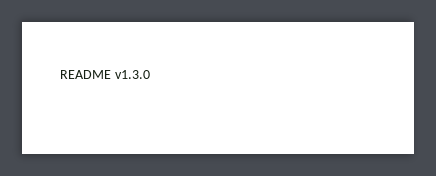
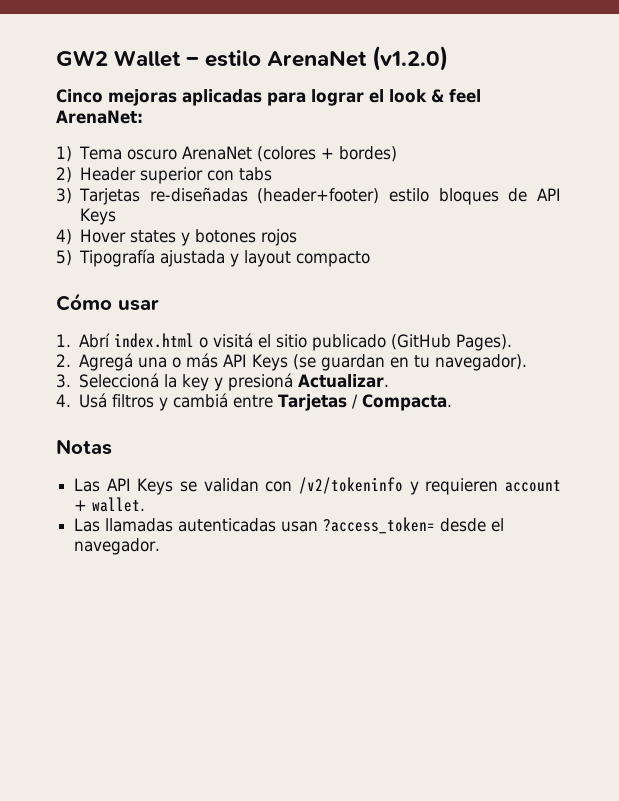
- README v1.3.0
+ GW2 Wallet – estilo ArenaNet (v1.2.0)
+ Cinco mejoras aplicadas para lograr el look & feel ArenaNet:
+ 1) Tema oscuro ArenaNet (colores + bordes)
+ 2) Header superior con tabs
+ 3) Tarjetas re-diseñadas (header+footer) estilo bloques de API Keys
+ 4) Hover states y botones rojos
+ 5) Tipografía ajustada y layout compacto
+ Cómo usar
+ 1. Abrí index.html o visitá el sitio publicado (GitHub Pages).
+ 2. Agregá una o más API Keys (se guardan en tu navegador).
+ 3. Seleccioná la key y presioná Actualizar.
+ 4. Usá filtros y cambiá entre Tarjetas / Compacta.
+ Notas
+ Las API Keys se validan con /v2/tokeninfo y requieren account + wallet.
+ Las llamadas autenticadas usan ?access_token= desde el navegador.

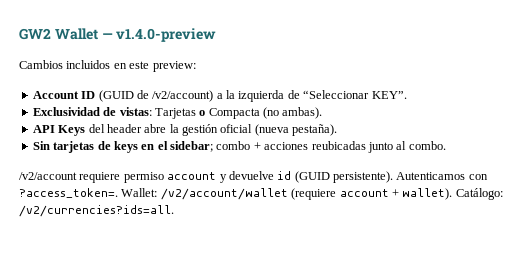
- GW2 Wallet – estilo ArenaNet (v1.2.0)
- Cinco mejoras aplicadas para lograr el look & feel ArenaNet:
- 1) Tema oscuro ArenaNet (colores + bordes)
- 2) Header superior con tabs
- 3) Tarjetas re-diseñadas (header+footer) estilo bloques de API Keys
- 4) Hover states y botones rojos
- 5) Tipografía ajustada y layout compacto
- Cómo usar
- 1. Abrí index.html o visitá el sitio publicado (GitHub Pages).
- 2. Agregá una o más API Keys (se guardan en tu navegador).
- 3. Seleccioná la key y presioná Actualizar.
- 4. Usá filtros y cambiá entre Tarjetas / Compacta.
- Notas
- Las API Keys se validan con /v2/tokeninfo y requieren account + wallet.
- Las llamadas autenticadas usan ?access_token= desde el navegador.
+ GW2 Wallet — v1.4.0-preview
+ Cambios incluidos en este preview:
+ Account ID (GUID de /v2/account) a la izquierda de “Seleccionar KEY”.
+ Exclusividad de vistas: Tarjetas o Compacta (no ambas).
+ API Keys del header abre la gestión oficial (nueva pestaña).
+ Sin tarjetas de keys en el sidebar; combo + acciones reubicadas junto al combo.
+ /v2/account requiere permiso account y devuelve id (GUID persistente). Autenticamos con ?access_token=. Wallet: /v2/account/wallet (requiere account + wallet). Catálogo: /v2/currencies?ids=all.

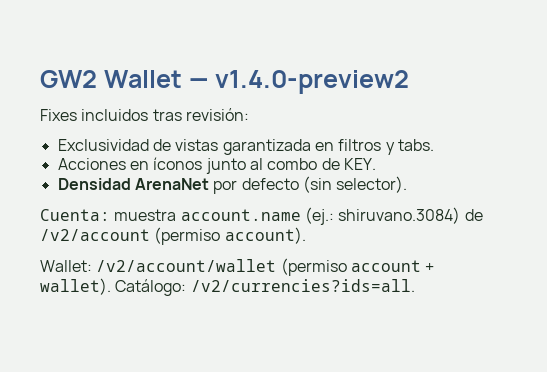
- GW2 Wallet — v1.4.0-preview
- Cambios incluidos en este preview:
- Account ID (GUID de /v2/account) a la izquierda de “Seleccionar KEY”.
- Exclusividad de vistas: Tarjetas o Compacta (no ambas).
- API Keys del header abre la gestión oficial (nueva pestaña).
- Sin tarjetas de keys en el sidebar; combo + acciones reubicadas junto al combo.
- /v2/account requiere permiso account y devuelve id (GUID persistente). Autenticamos con ?access_token=. Wallet: /v2/account/wallet (requiere account + wallet).
+ GW2 Wallet — v1.4.0-preview2
+ Fixes incluidos tras revisión:
+ Exclusividad de vistas garantizada en filtros y tabs.
+ Acciones en íconos junto al combo de KEY.
+ Densidad ArenaNet por defecto (sin selector).
+ Cuenta: muestra account.name (ej.: shiruvano.3084) de /v2/account (permiso account).
+ Wallet: /v2/account/wallet (permiso account + wallet).

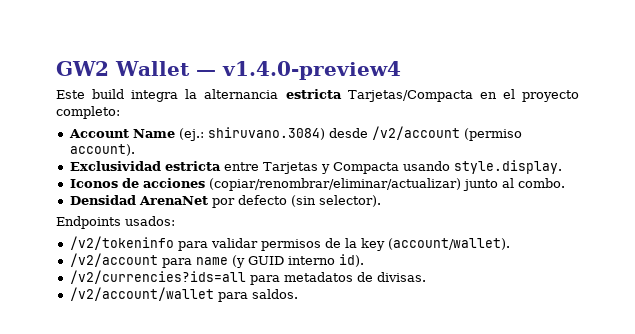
- GW2 Wallet — v1.4.0-preview2
- Fixes incluidos tras revisión:
- Exclusividad de vistas garantizada en filtros y tabs.
- Acciones en íconos junto al combo de KEY.
+ GW2 Wallet — v1.4.0-preview4
+ Este build integra la alternancia estricta Tarjetas/Compacta en el proyecto completo:
+ Account Name (ej.: shiruvano.3084) desde /v2/account (permiso account).
+ Exclusividad estricta entre Tarjetas y Compacta usando style.display.
+ Iconos de acciones (copiar/renombrar/eliminar/actualizar) junto al combo.
- Cuenta: muestra account.name (ej.: shiruvano.3084) de /v2/account (permiso account).
- Wallet: /v2/account/wallet (permiso account + wallet). Catálogo: /v2/currencies?ids=all.
+ Endpoints usados:
+ /v2/tokeninfo para validar permisos de la key (account/wallet).
+ /v2/account para name (y GUID interno id).
+ /v2/currencies?ids=all para metadatos de divisas.
+ /v2/account/wallet para saldos.

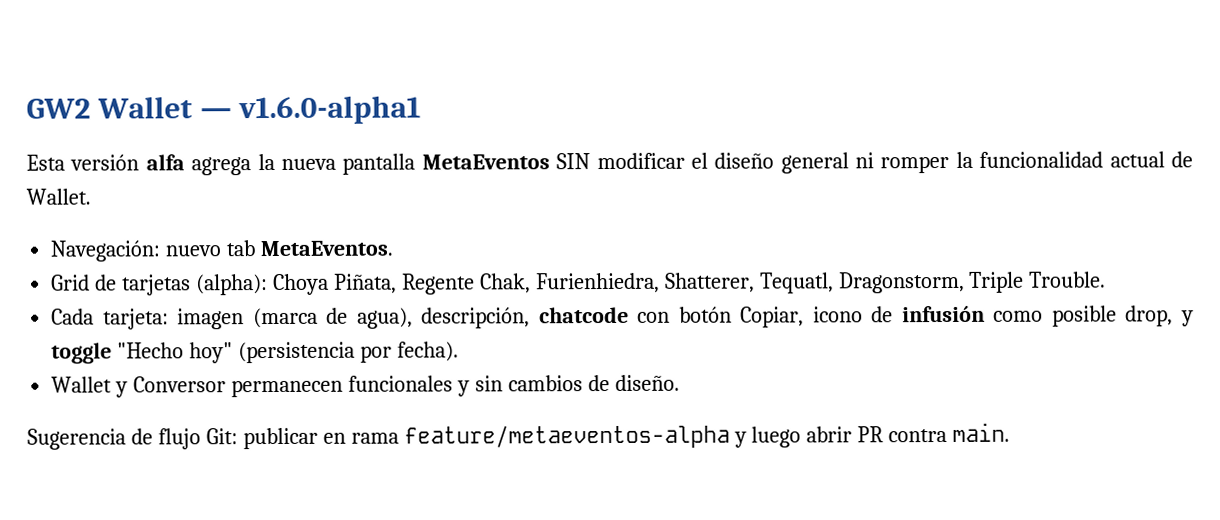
- GW2 Wallet — v1.4.0-preview4
- Este build integra la alternancia estricta Tarjetas/Compacta en el proyecto completo:
- Account Name (ej.: shiruvano.3084) desde /v2/account (permiso account).
- Exclusividad estricta entre Tarjetas y Compacta usando style.display.
- Iconos de acciones (copiar/renombrar/eliminar/actualizar) junto al combo.
- Densidad ArenaNet por defecto (sin selector).
- Endpoints usados:
- /v2/tokeninfo para validar permisos de la key (account/wallet).
- /v2/account para name (y GUID interno id).
- /v2/currencies?ids=all para metadatos de divisas.
- /v2/account/wallet para saldos.
+ GW2 Wallet — v1.6.0-alpha1
+ Esta versión alfa agrega la nueva pantalla MetaEventos SIN modificar el diseño general ni romper la funcionalidad actual de Wallet.
+ Navegación: nuevo tab MetaEventos.
+ Grid de tarjetas (alpha): Choya Piñata, Regente Chak, Furienhiedra, Shatterer, Tequatl, Dragonstorm, Triple Trouble.
+ Cada tarjeta: imagen (marca de agua), descripción, chatcode con botón Copiar, icono de infusión como posible drop, y toggle "Hecho hoy" (persistencia por fecha).
+ Wallet y Conversor permanecen funcionales y sin cambios de diseño.
+ Sugerencia de flujo Git: publicar en rama feature/metaeventos-alpha y luego abrir PR contra main.

